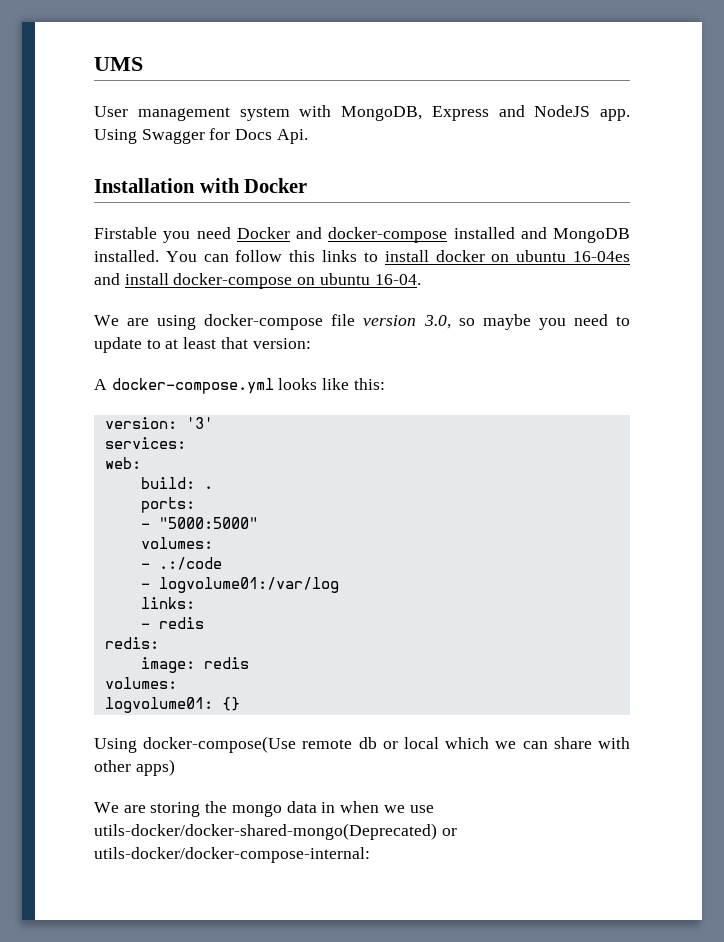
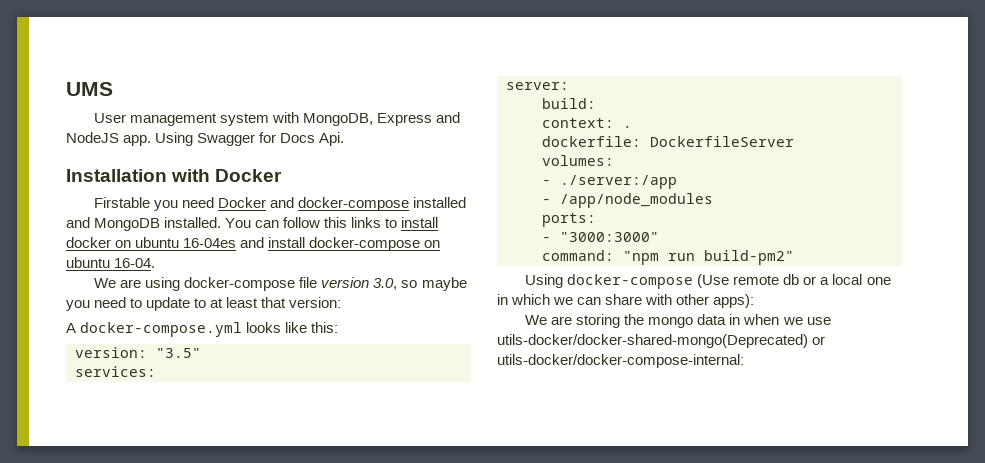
- version: '3'
+ version: "3.5"
- web:
+ server:
- build: .
+ build:
+ context: .
+ dockerfile: DockerfileServer
+ volumes:
+ - ./server:/app
+ - /app/node_modules
  ports:
- - "5000:5000"
- volumes:
- - .:/code
- - logvolume01:/var/log
- links:
- - redis
- redis:
- image: redis
- volumes:
- logvolume01: {}
- Using docker-compose(Use remote db or local which we can share with other apps)
+ - "3000:3000"
+ command: "npm run build-pm2"
+ Using docker-compose (Use remote db or a local one in which we can share with other apps):

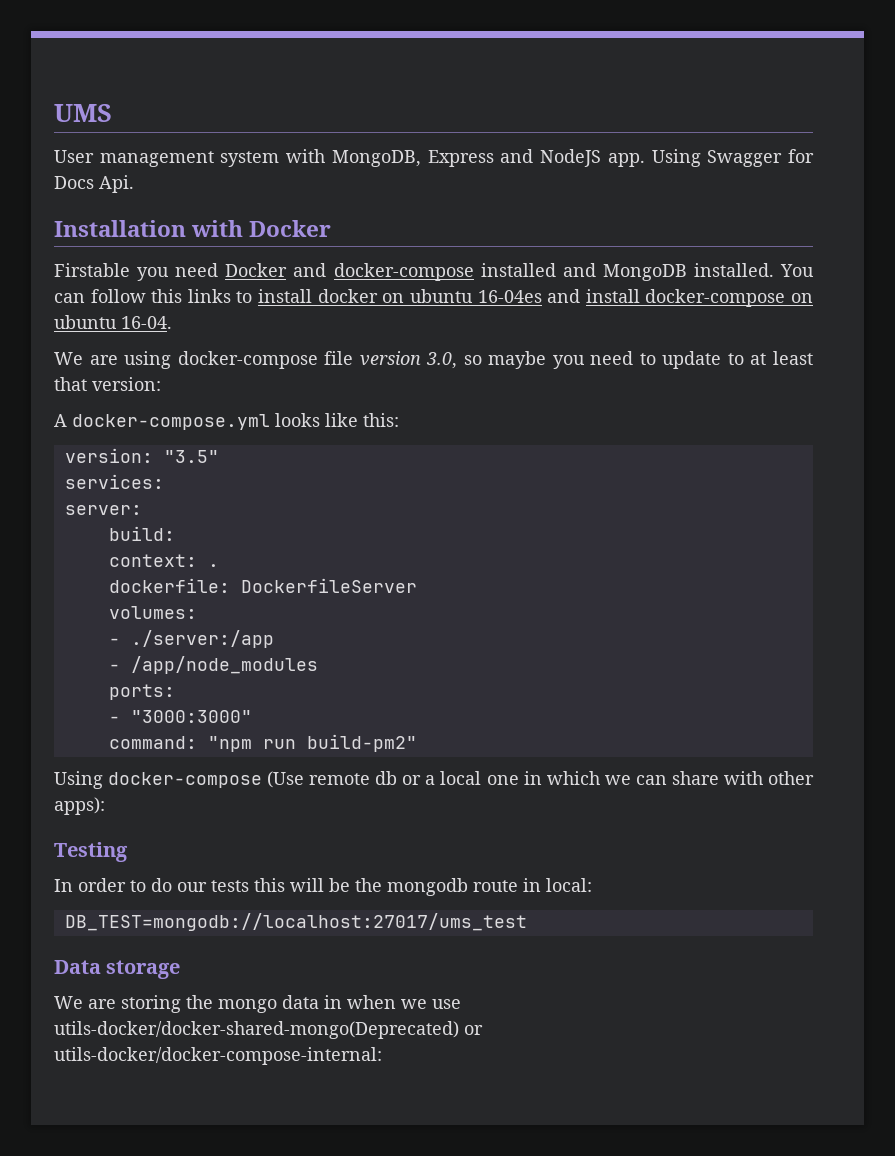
+ Testing
+ In order to do our tests this will be the mongodb route in local:
+ DB_TEST=mongodb://localhost:27017/ums_test
+ Data storage

